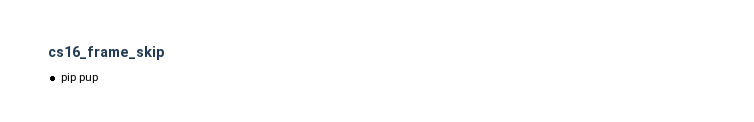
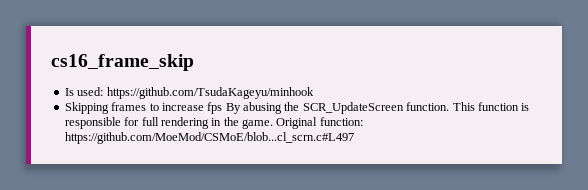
- pip pup
+ Is used: https://github.com/TsudaKageyu/minhook
+ Skipping frames to increase fps By abusing the SCR_UpdateScreen function. This function is responsible for full rendering in the game. Original function: https://github.com/MoeMod/CSMoE/blob...cl_scrn.c#L497

